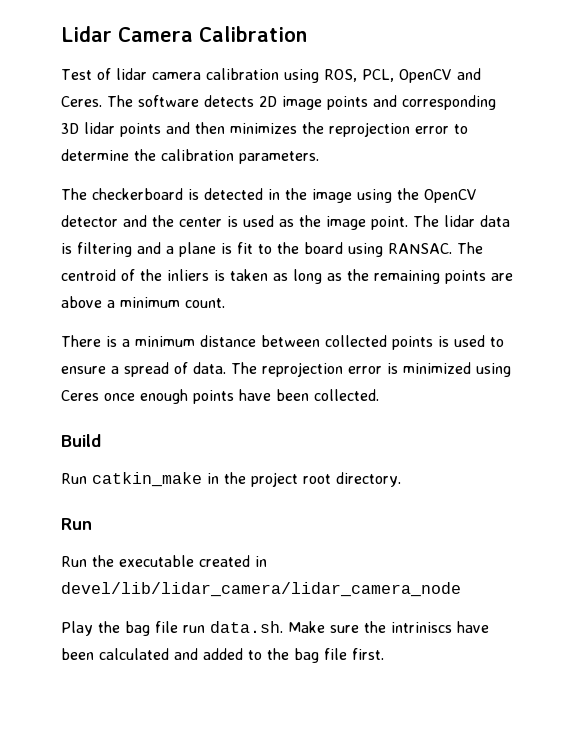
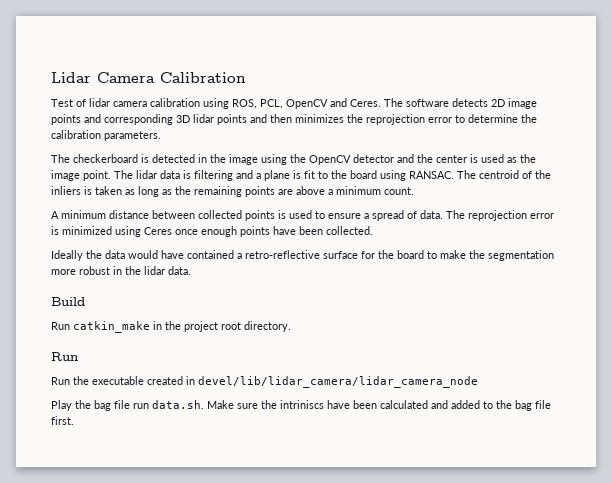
- There is a minimum distance between collected points is used to ensure a spread of data.
+ A minimum distance between collected points is used to ensure a spread of data.
+ Ideally the data would have contained a retro-reflective surface for the board to make the segmentation more robust in the lidar data.

